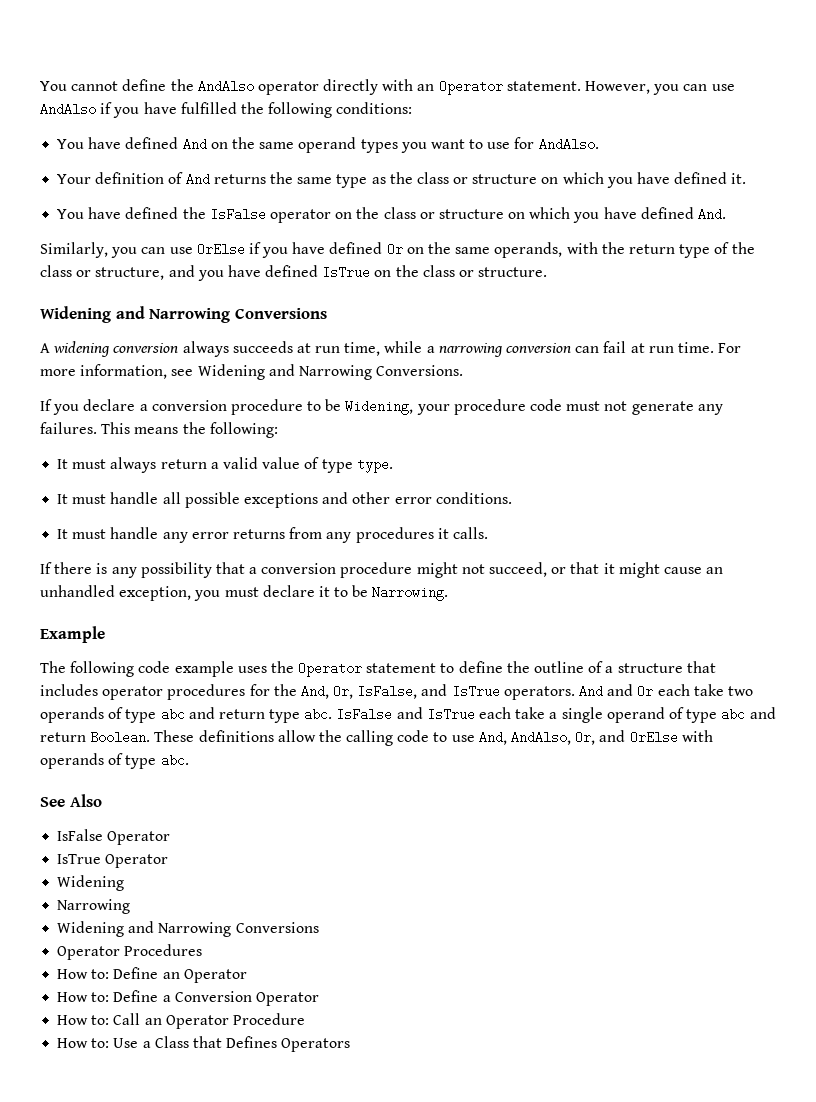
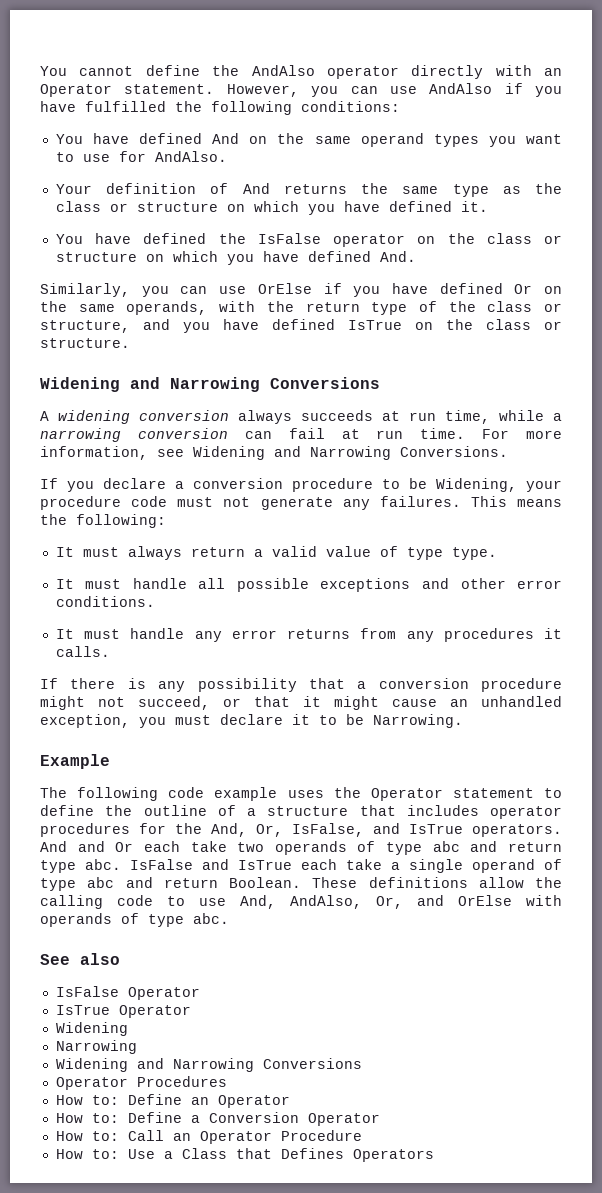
- See Also
+ See also

